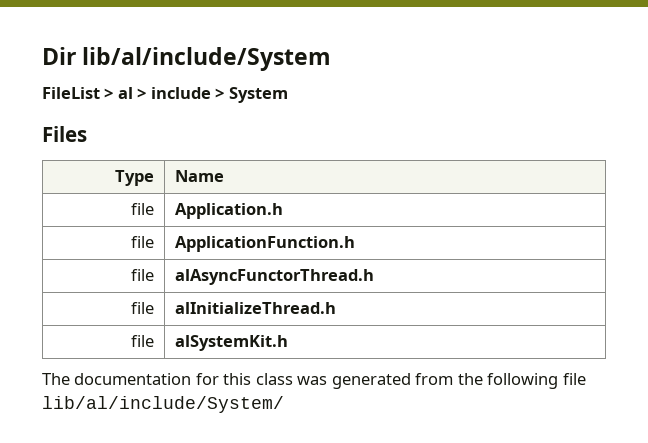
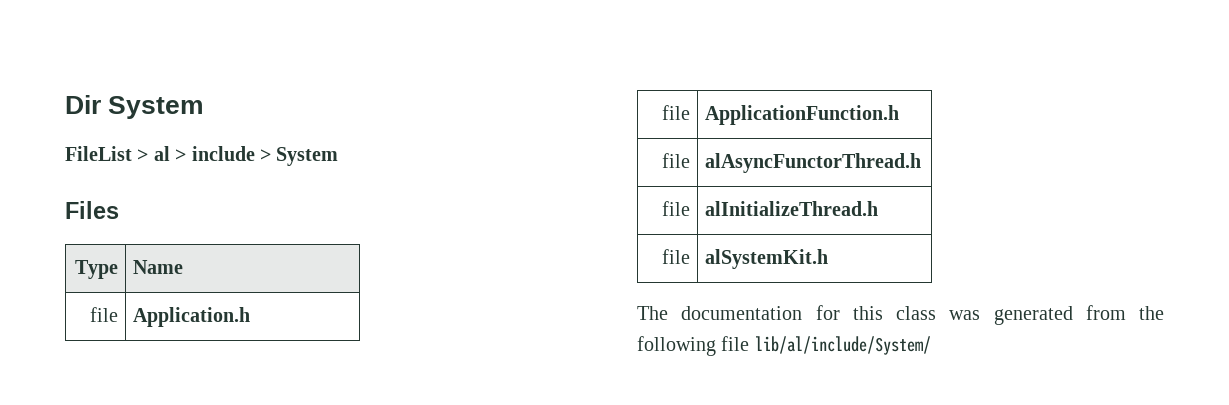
- Dir lib/al/include/System
+ Dir System

